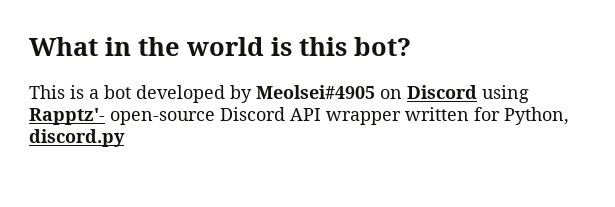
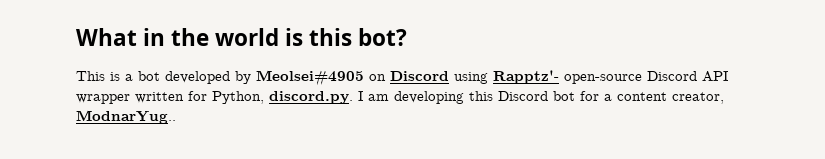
- This is a bot developed by Meolsei#4905 on Discord using Rapptz'- open-source Discord API wrapper written for Python, discord.py
+ This is a bot developed by Meolsei#4905 on Discord using Rapptz'- open-source Discord API wrapper written for Python, discord.py. I am developing this Discord bot for a content creator, ModnarYug..

